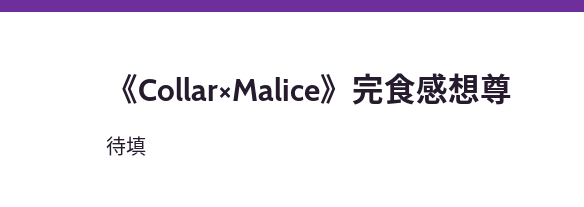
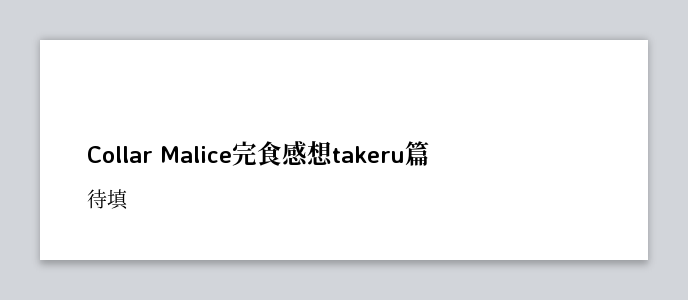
- 《Collar×Malice》完食感想尊
+ Collar Malice完食感想takeru篇

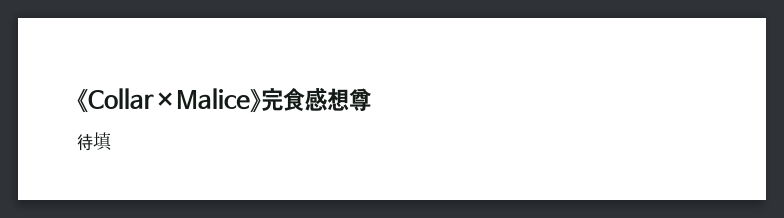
- Collar Malice完食感想takeru篇
+ 《Collar×Malice》完食感想尊

